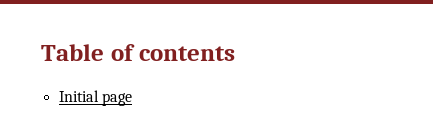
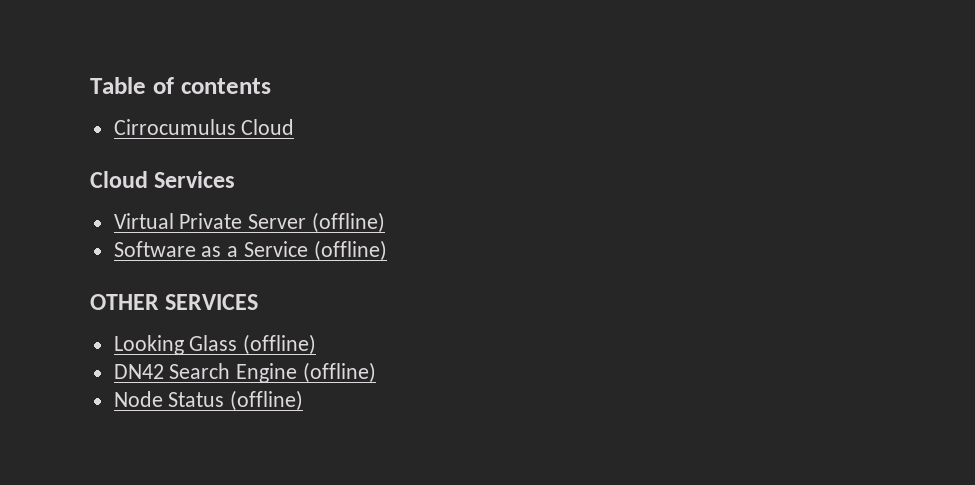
- Initial page
+ Cirrocumulus Cloud
+ Cloud Services
+ Virtual Private Server (offline)
+ Software as a Service (offline)
+ OTHER SERVICES
+ Looking Glass (offline)
+ DN42 Search Engine (offline)
+ Node Status (offline)

